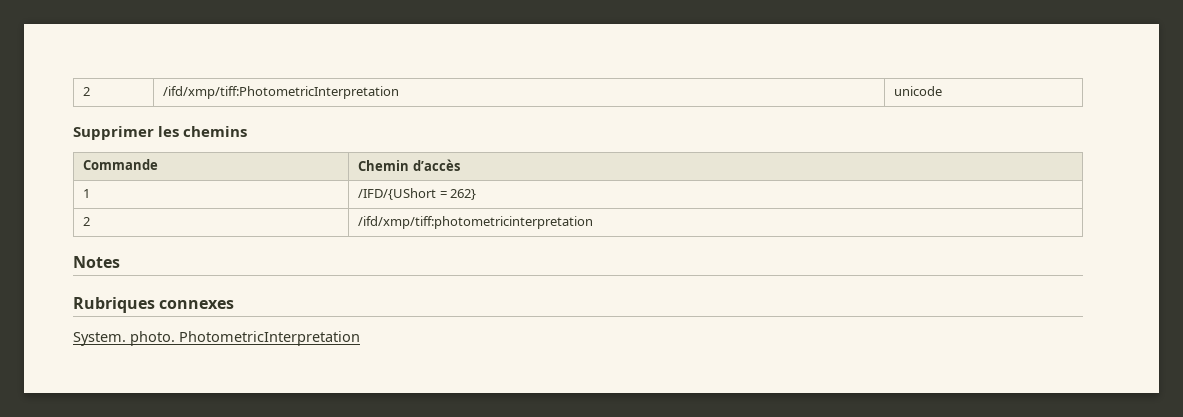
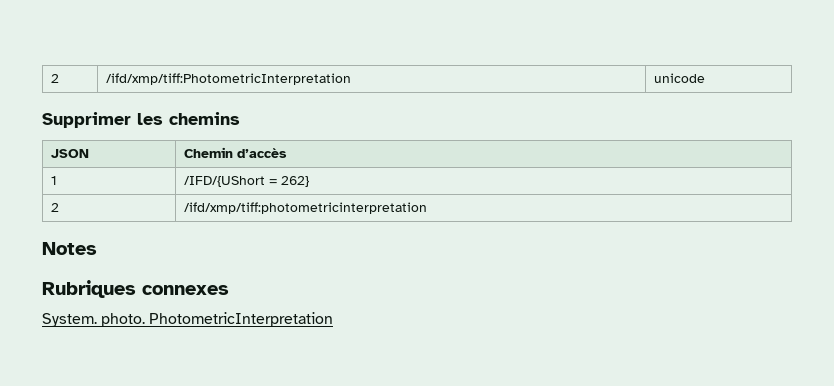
- Commande | Chemin d’accès
+ JSON | Chemin d’accès

